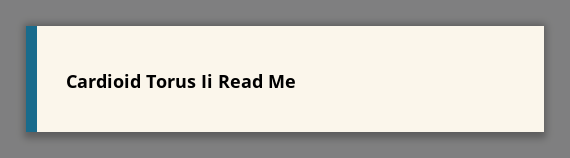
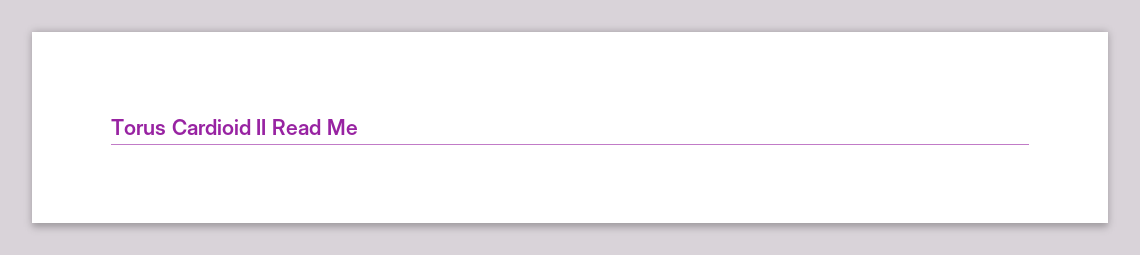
- Cardioid Torus Ii Read Me
+ Torus Cardioid II Read Me

